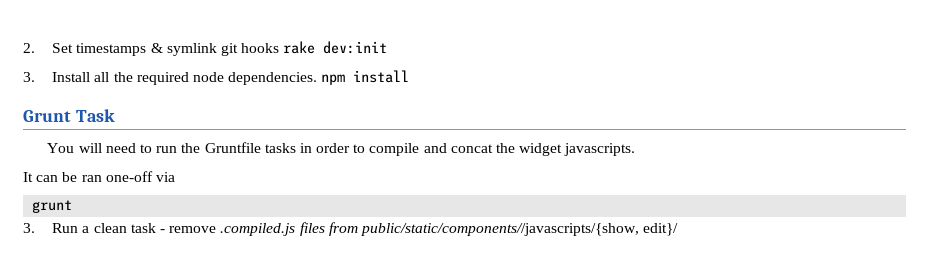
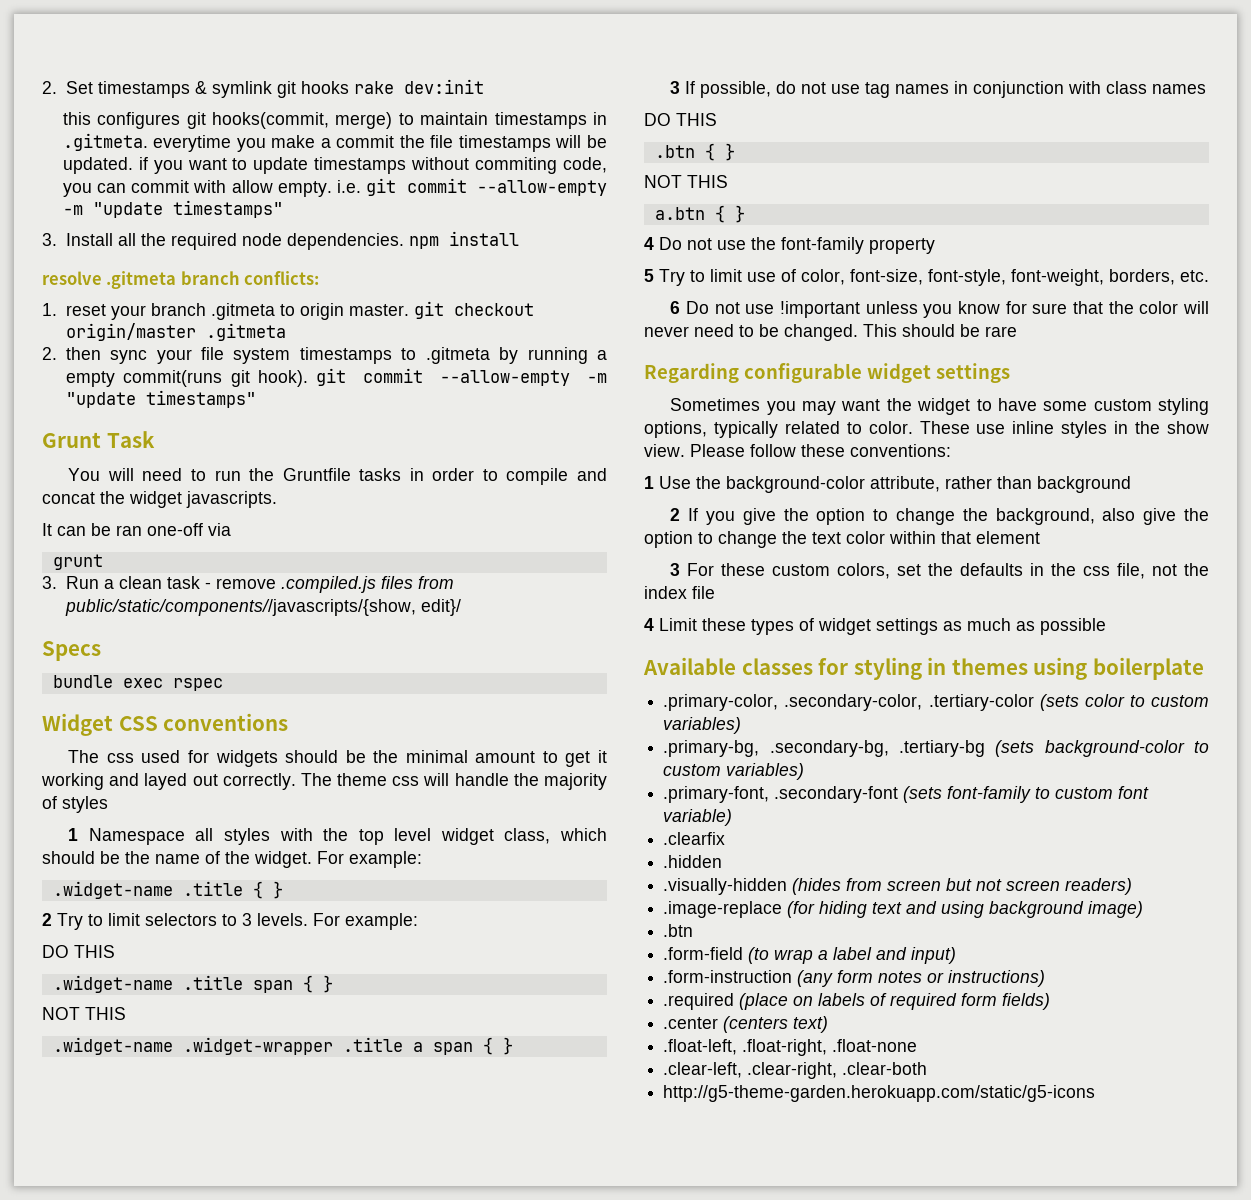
+ this configures git hooks(commit, merge) to maintain timestamps in .gitmeta. everytime you make a commit the file timestamps will be updated. if you want to update timestamps without commiting code, you can commit with allow empty. i.e. git commit --allow-empty -m "update timestamps"
+ resolve .gitmeta branch conflicts:
+ 1. reset your branch .gitmeta to origin master. git checkout origin/master .gitmeta
+ 2. then sync your file system timestamps to .gitmeta by running a empty commit(runs git hook). git commit --allow-empty -m "update timestamps"
+ Specs
+ bundle exec rspec
+ Widget CSS conventions
+ The css used for widgets should be the minimal amount to get it working and layed out correctly. The theme css will handle the majority of styles
+ 1 Namespace all styles with the top level widget class, which should be the name of the widget. For example:
+ .widget-name .title { }
+ 2 Try to limit selectors to 3 levels. For example:
+ DO THIS
+ .widget-name .title span { }
+ NOT THIS
+ .widget-name .widget-wrapper .title a span { }
+ 3 If possible, do not use tag names in conjunction with class names
+ DO THIS
+ .btn { }
+ NOT THIS
+ a.btn { }
+ 4 Do not use the font-family property
+ 5 Try to limit use of color, font-size, font-style, font-weight, borders, etc.
+ 6 Do not use !important unless you know for sure that the color will never need to be changed. This should be rare
+ Regarding configurable widget settings
+ Sometimes you may want the widget to have some custom styling options, typically related to color. These use inline styles in the show view. Please follow these conventions:
+ 1 Use the background-color attribute, rather than background
+ 2 If you give the option to change the background, also give the option to change the text color within that element
+ 3 For these custom colors, set the defaults in the css file, not the index file
+ 4 Limit these types of widget settings as much as possible
+ Available classes for styling in themes using boilerplate
+ .primary-color, .secondary-color, .tertiary-color (sets color to custom variables)
+ .primary-bg, .secondary-bg, .tertiary-bg (sets background-color to custom variables)
+ .primary-font, .secondary-font (sets font-family to custom font variable)
+ .clearfix
+ .hidden
+ .visually-hidden (hides from screen but not screen readers)
+ .image-replace (for hiding text and using background image)
+ .btn
+ .form-field (to wrap a label and input)
+ .form-instruction (any form notes or instructions)
+ .required (place on labels of required form fields)
+ .center (centers text)
+ .float-left, .float-right, .float-none
+ .clear-left, .clear-right, .clear-both
+ http://g5-theme-garden.herokuapp.com/static/g5-icons

